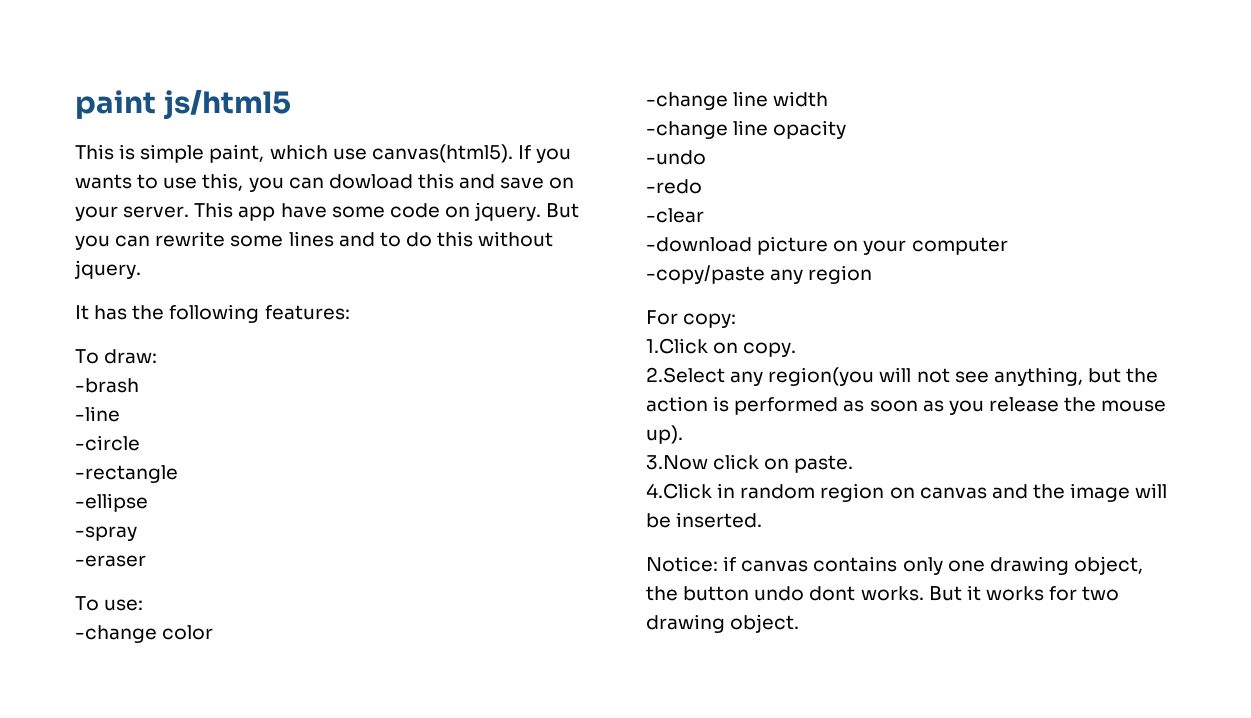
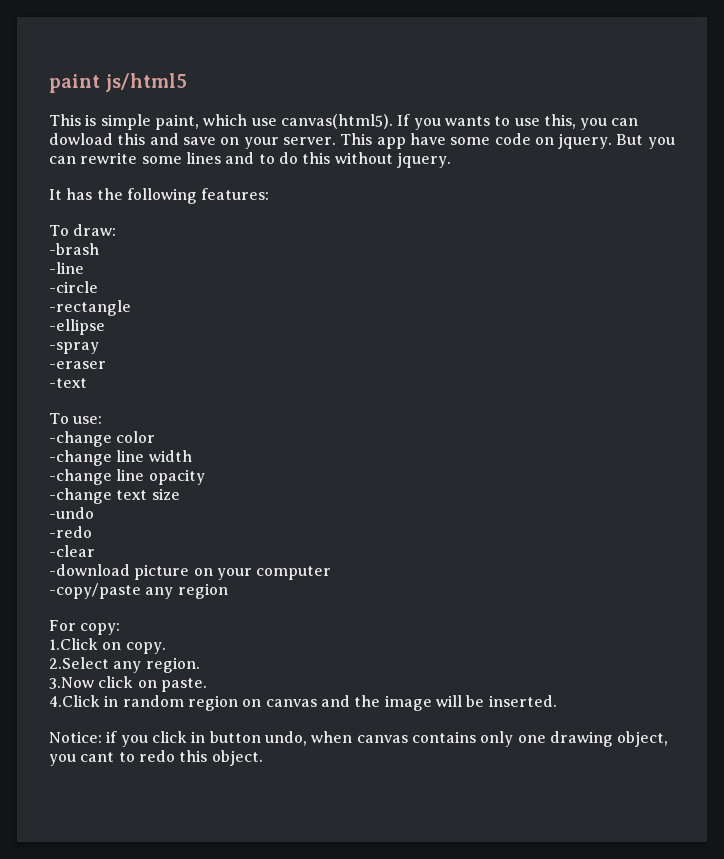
+ -text
+ -change text size
- 2.Select any region(you will not see anything, but the action is performed as soon as you release the mouse up).
+ 2.Select any region.
- Notice: if canvas contains only one drawing object, the button undo dont works. But it works for two drawing object.
+ Notice: if you click in button undo, when canvas contains only one drawing object, you cant to redo this object.

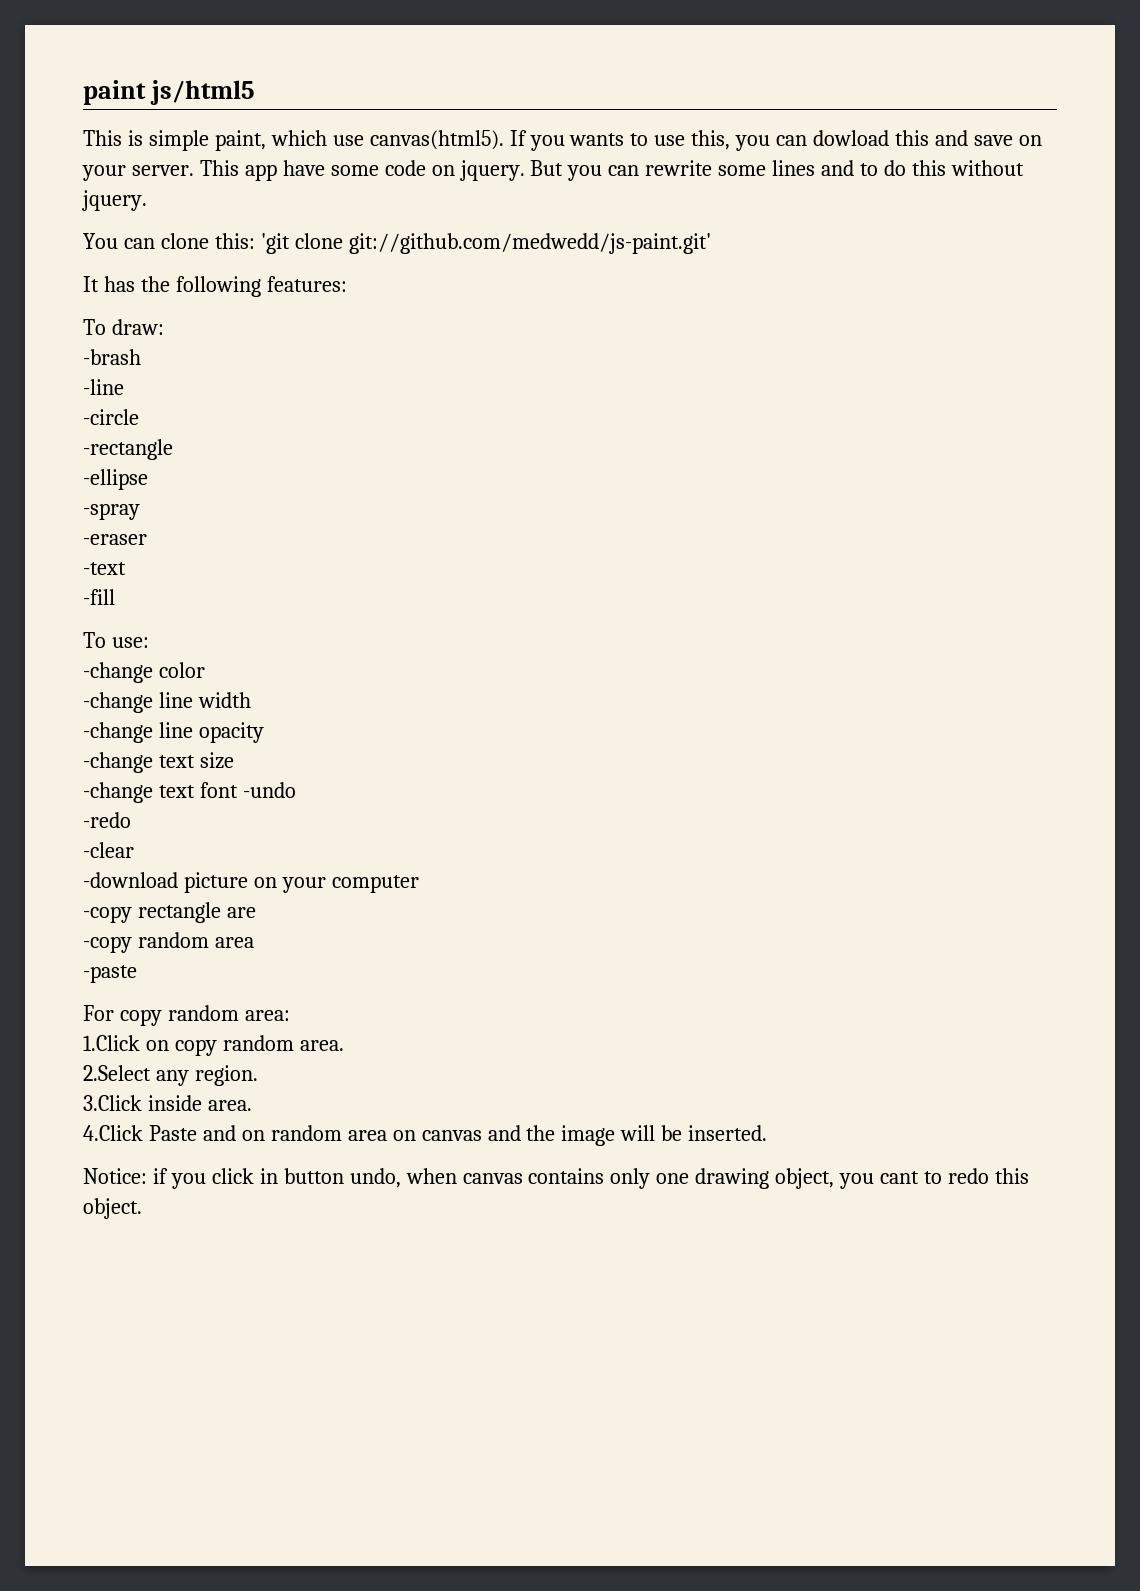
+ You can clone this: 'git clone git://github.com/medwedd/js-paint.git'
+ -fill
- -undo
+ -change text font -undo
- -copy/paste any region
- For copy:
+ -copy rectangle are
+ -copy random area
+ -paste
+ For copy random area:
- 1.Click on copy.
+ 1.Click on copy random area.
- 3.Now click on paste.
- 4.Click in random region on canvas and the image will be inserted.
+ 3.Click inside area.
+ 4.Click Paste and on random area on canvas and the image will be inserted.

